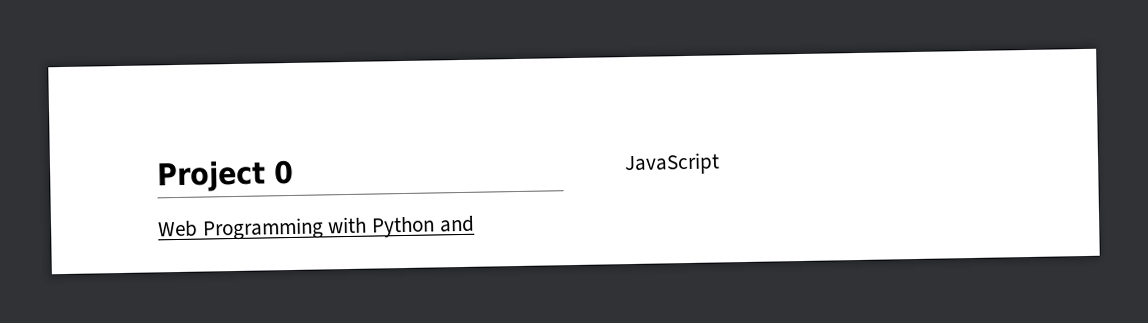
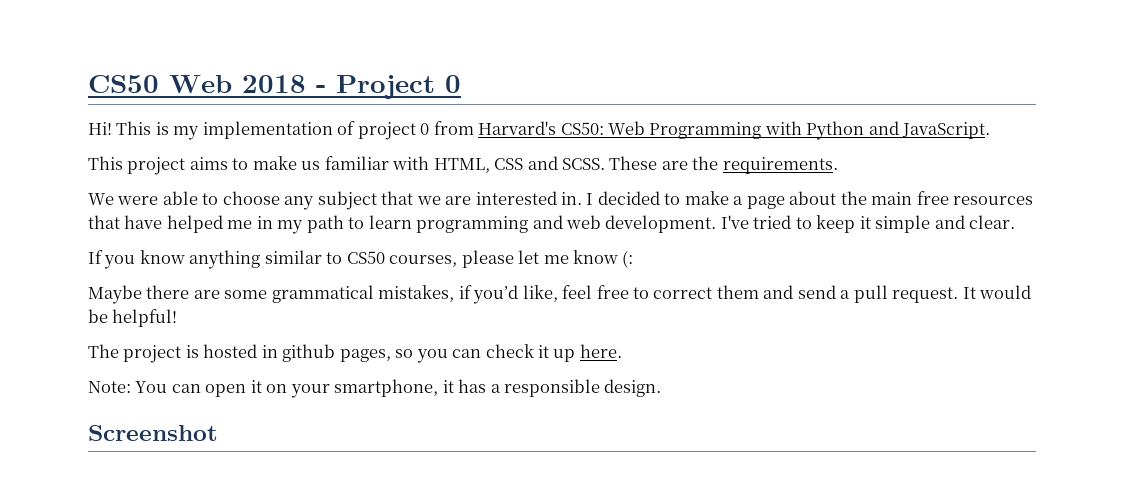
- Project 0
- Web Programming with Python and JavaScript
+ CS50 Web 2018 - Project 0
+ Hi! This is my implementation of project 0 from Harvard's CS50: Web Programming with Python and JavaScript.
+ This project aims to make us familiar with HTML, CSS and SCSS. These are the requirements.
+ We were able to choose any subject that we are interested in. I decided to make a page about the main free resources that have helped me in my path to learn programming and web development. I've tried to keep it simple and clear.
+ If you know anything similar to CS50 courses, please let me know (:
+ Maybe there are some grammatical mistakes, if you’d like, feel free to correct them and send a pull request. It would be helpful!
+ The project is hosted in github pages, so you can check it up here.
+ Note: You can open it on your smartphone, it has a responsible design.
+ Screenshot

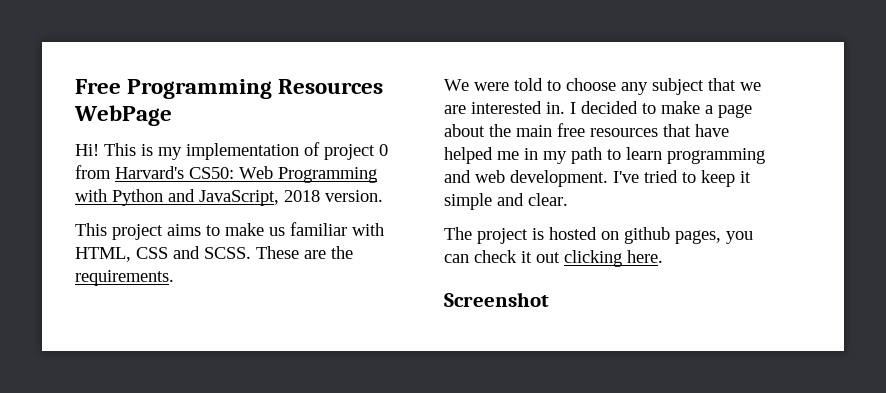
- CS50 Web 2018 - Project 0
+ Free Programming Resources WebPage
- This is my implementation of project 0 from Harvard's CS50: Web Programming with Python and JavaScript.
+ This is my implementation of project 0 from Harvard's CS50: Web Programming with Python and JavaScript, 2018 version.
- We were able to choose any subject that we are interested in.
+ We were told to choose any subject that we are interested in.
- If you know anything similar to CS50 courses, please let me know (:
- Maybe there are some grammatical mistakes, if you’d like, feel free to correct them and send a pull request. It would be helpful!
- The project is hosted in github pages, so you can check it up here.
+ The project is hosted on github pages, you can check it out clicking here.
- Note: You can open it on your smartphone, it has a responsible design.

